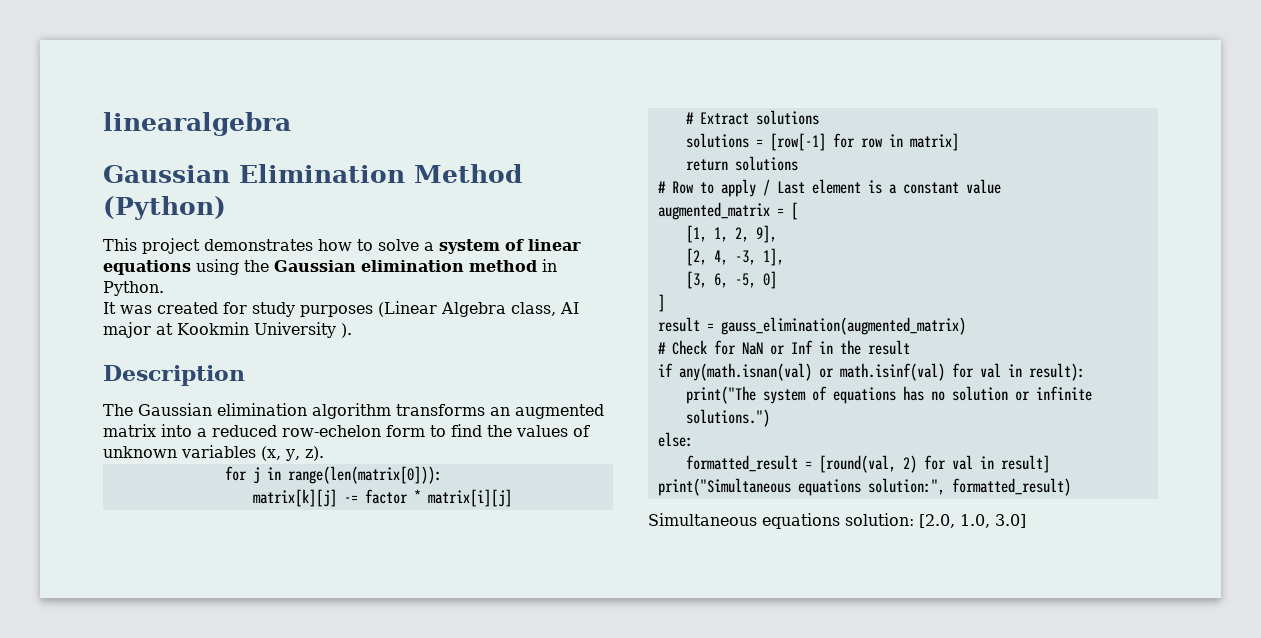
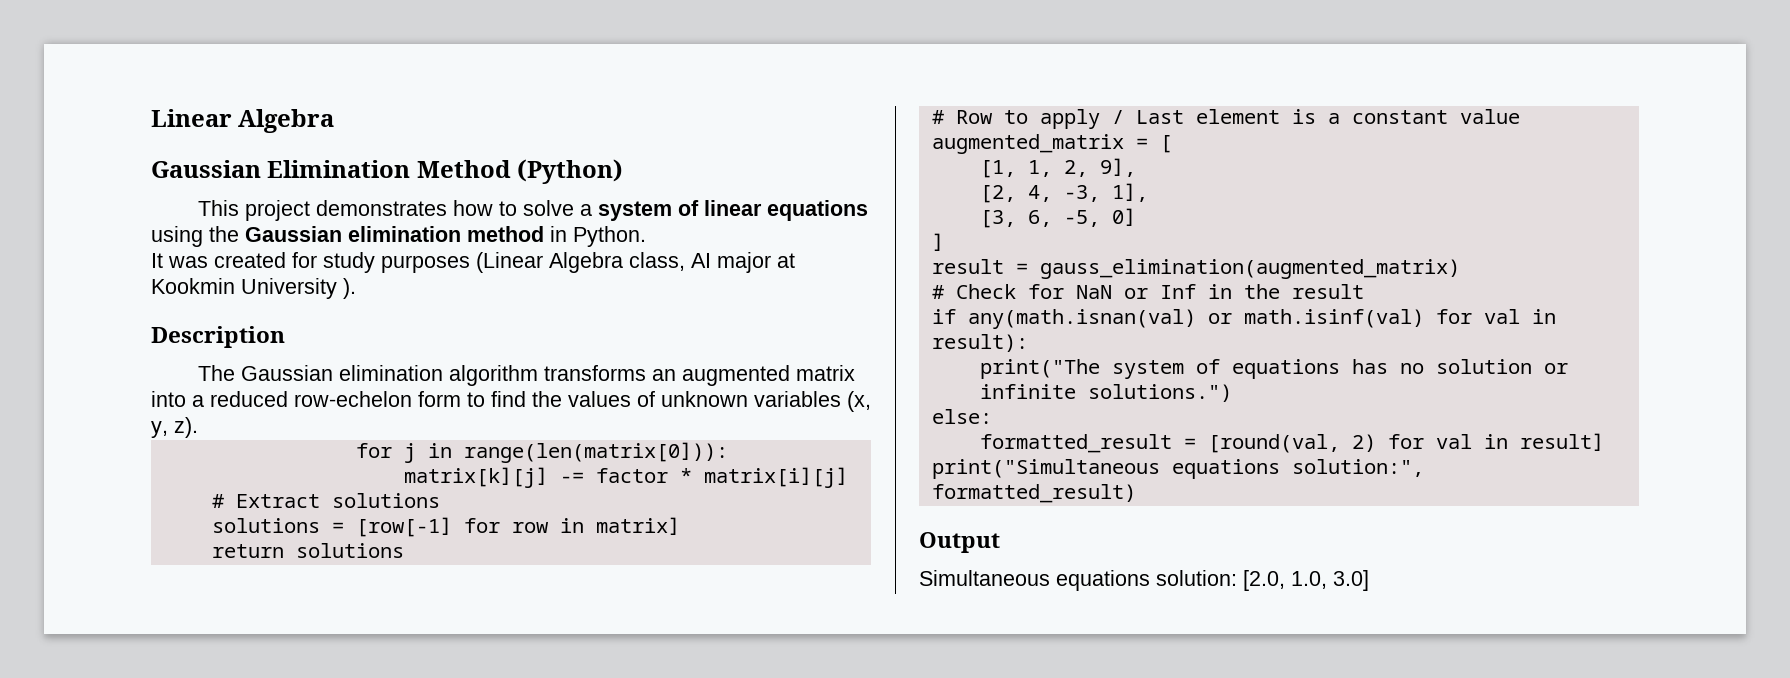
- linearalgebra
+ Linear Algebra
+ Output

